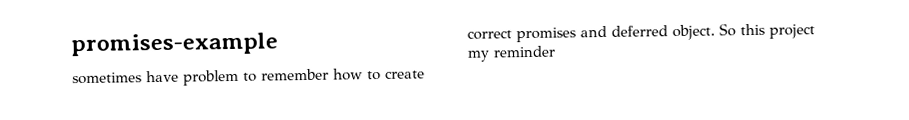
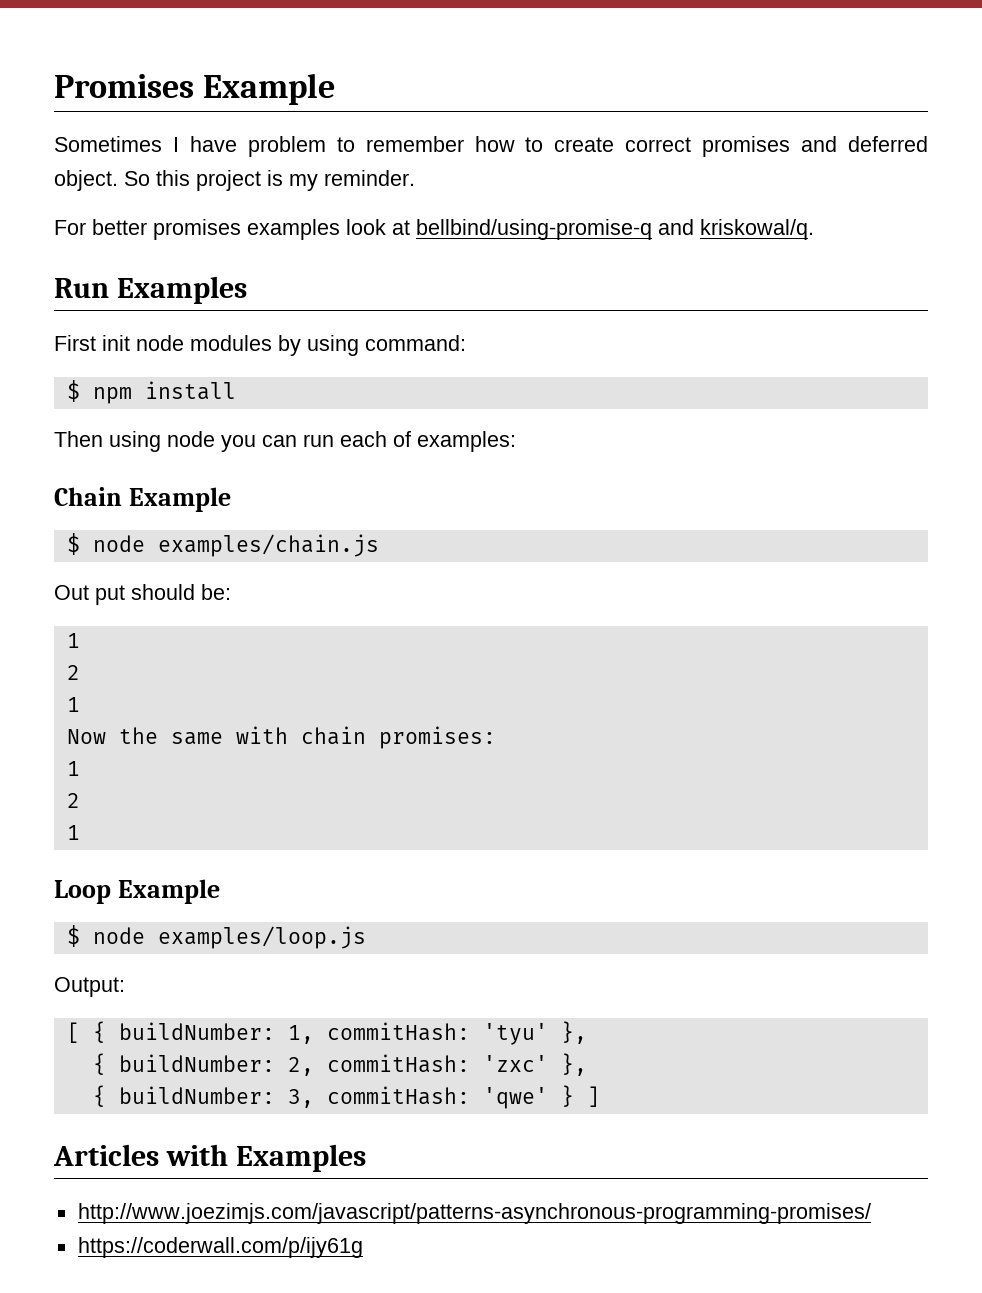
- promises-example
- sometimes have problem to remember how to create correct promises and deferred object.
+ Promises Example
+ Sometimes I have problem to remember how to create correct promises and deferred object.
- So this project my reminder
+ So this project is my reminder.
+ For better promises examples look at bellbind/using-promise-q and kriskowal/q.
+ Run Examples
+ First init node modules by using command:
+ $ npm install
+ Then using node you can run each of examples:
+ Chain Example
+ $ node examples/chain.js
+ Out put should be:
+ 1
+ 2
+ 1
+ Now the same with chain promises:
+ 1
+ 2
+ 1
+ Loop Example
+ $ node examples/loop.js
+ Output:
+ [ { buildNumber: 1, commitHash: 'tyu' },
+ { buildNumber: 2, commitHash: 'zxc' },
+ { buildNumber: 3, commitHash: 'qwe' } ]
+ Articles with Examples
+ http://www.joezimjs.com/javascript/patterns-asynchronous-programming-promises/
+ https://coderwall.com/p/ijy61g

